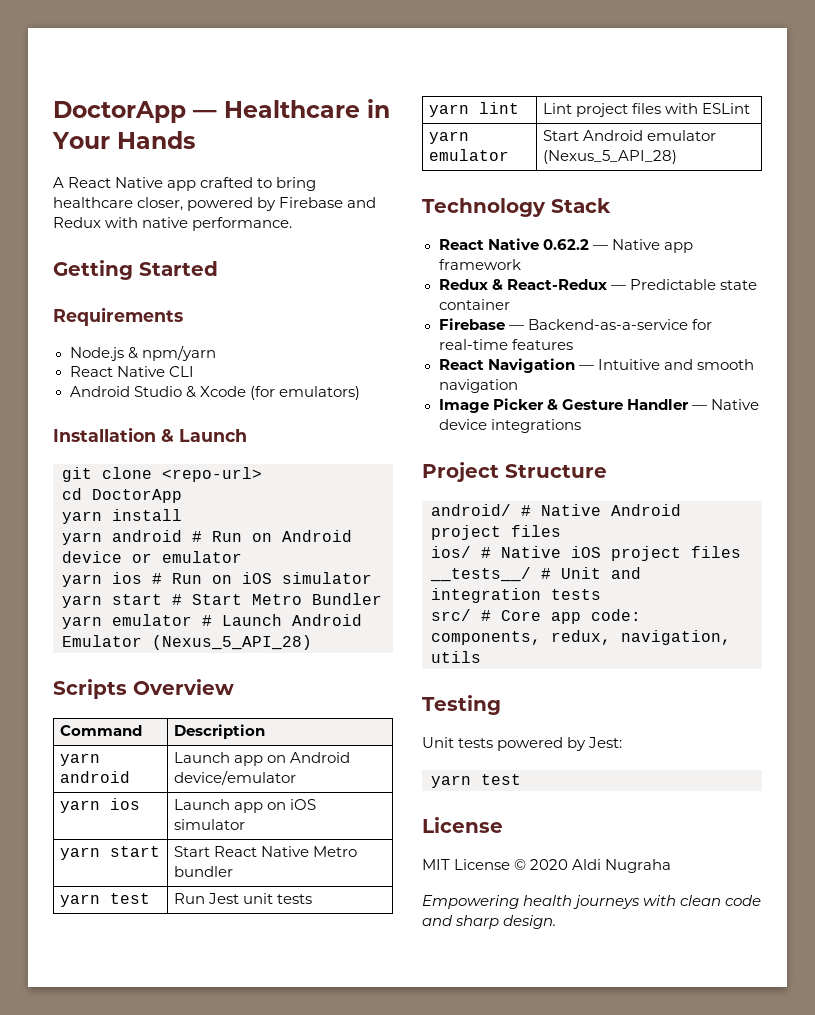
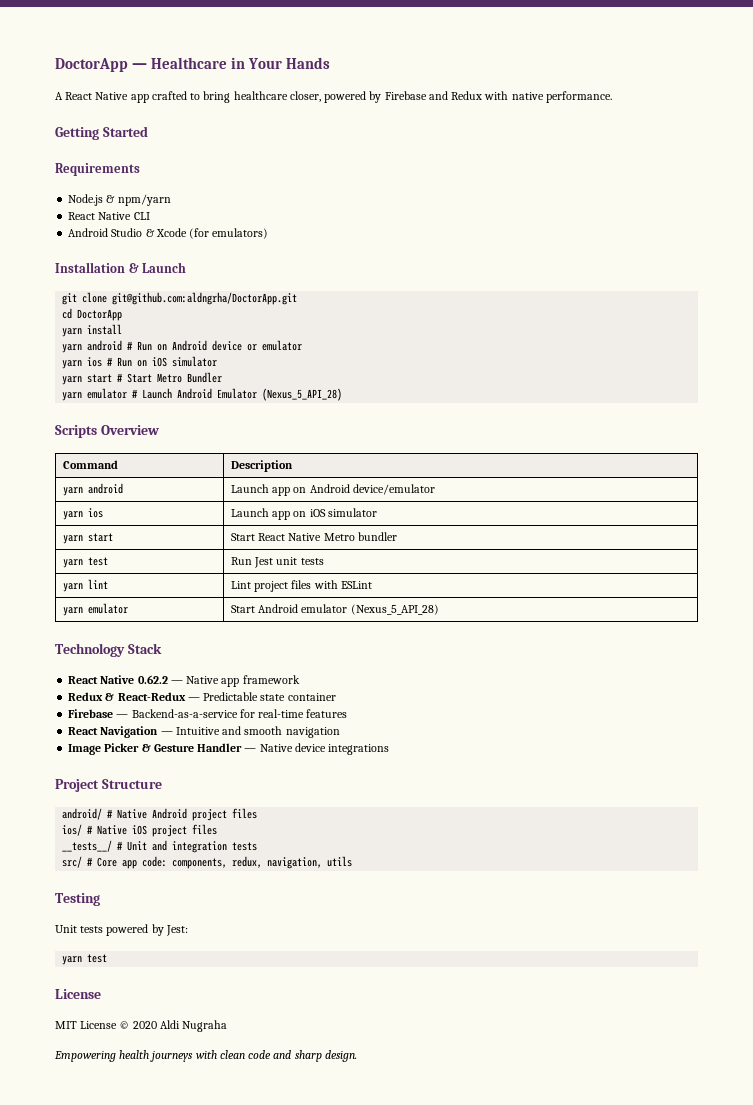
- git clone <repo-url>
+ git clone git@github.com:aldngrha/DoctorApp.git

